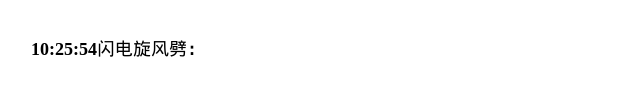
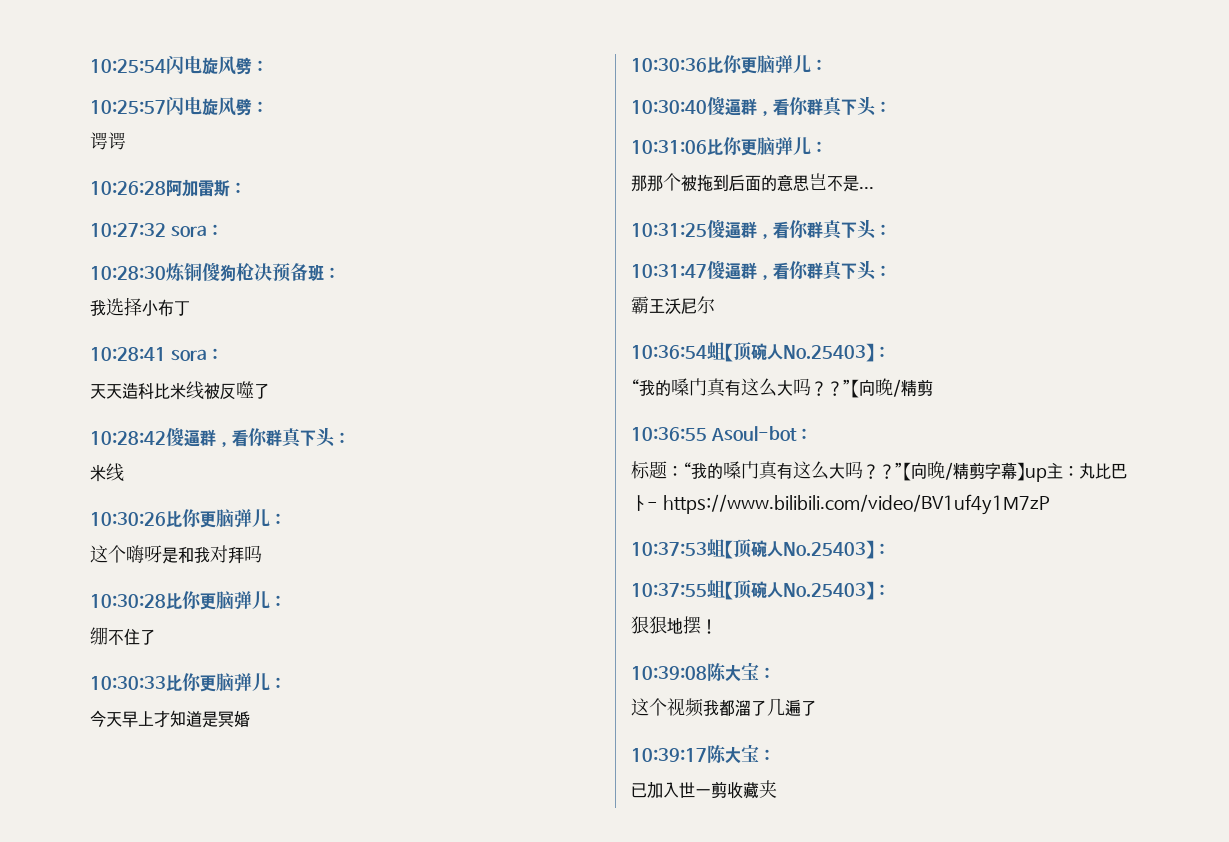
+ 10:25:57闪电旋风劈：
+ 谔谔
+ 10:26:28阿加雷斯：
+ 10:27:32 sora：
+ 10:28:30炼铜傻狗枪决预备班：
+ 我选择小布丁
+ 10:28:41 sora：
+ 天天造科比米线被反噬了
+ 10:28:42傻逼群，看你群真下头：
+ 米线
+ 10:30:26比你更脑弹儿：
+ 这个嗨呀是和我对拜吗
+ 10:30:28比你更脑弹儿：
+ 绷不住了
+ 10:30:33比你更脑弹儿：
+ 今天早上才知道是冥婚
+ 10:30:36比你更脑弹儿：
+ 10:30:40傻逼群，看你群真下头：
+ 10:31:06比你更脑弹儿：
+ 那那个被拖到后面的意思岂不是...
+ 10:31:25傻逼群，看你群真下头：
+ 10:31:47傻逼群，看你群真下头：
+ 霸王沃尼尔
+ 10:36:54蛆【顶碗人No.25403】：
+ “我的嗓门真有这么大吗？？”【向晚/精剪
+ 10:36:55 Asoul-bot：
+ 标题：“我的嗓门真有这么大吗？？”【向晚/精剪字幕】up主：丸比巴卜- https://www.bilibili.com/video/BV1uf4y1M7zP
+ 10:37:53蛆【顶碗人No.25403】：
+ 10:37:55蛆【顶碗人No.25403】：
+ 狠狠地摆！
+ 10:39:08陈大宝：
+ 这个视频我都溜了几遍了
+ 10:39:17陈大宝：
+ 已加入世一剪收藏夹

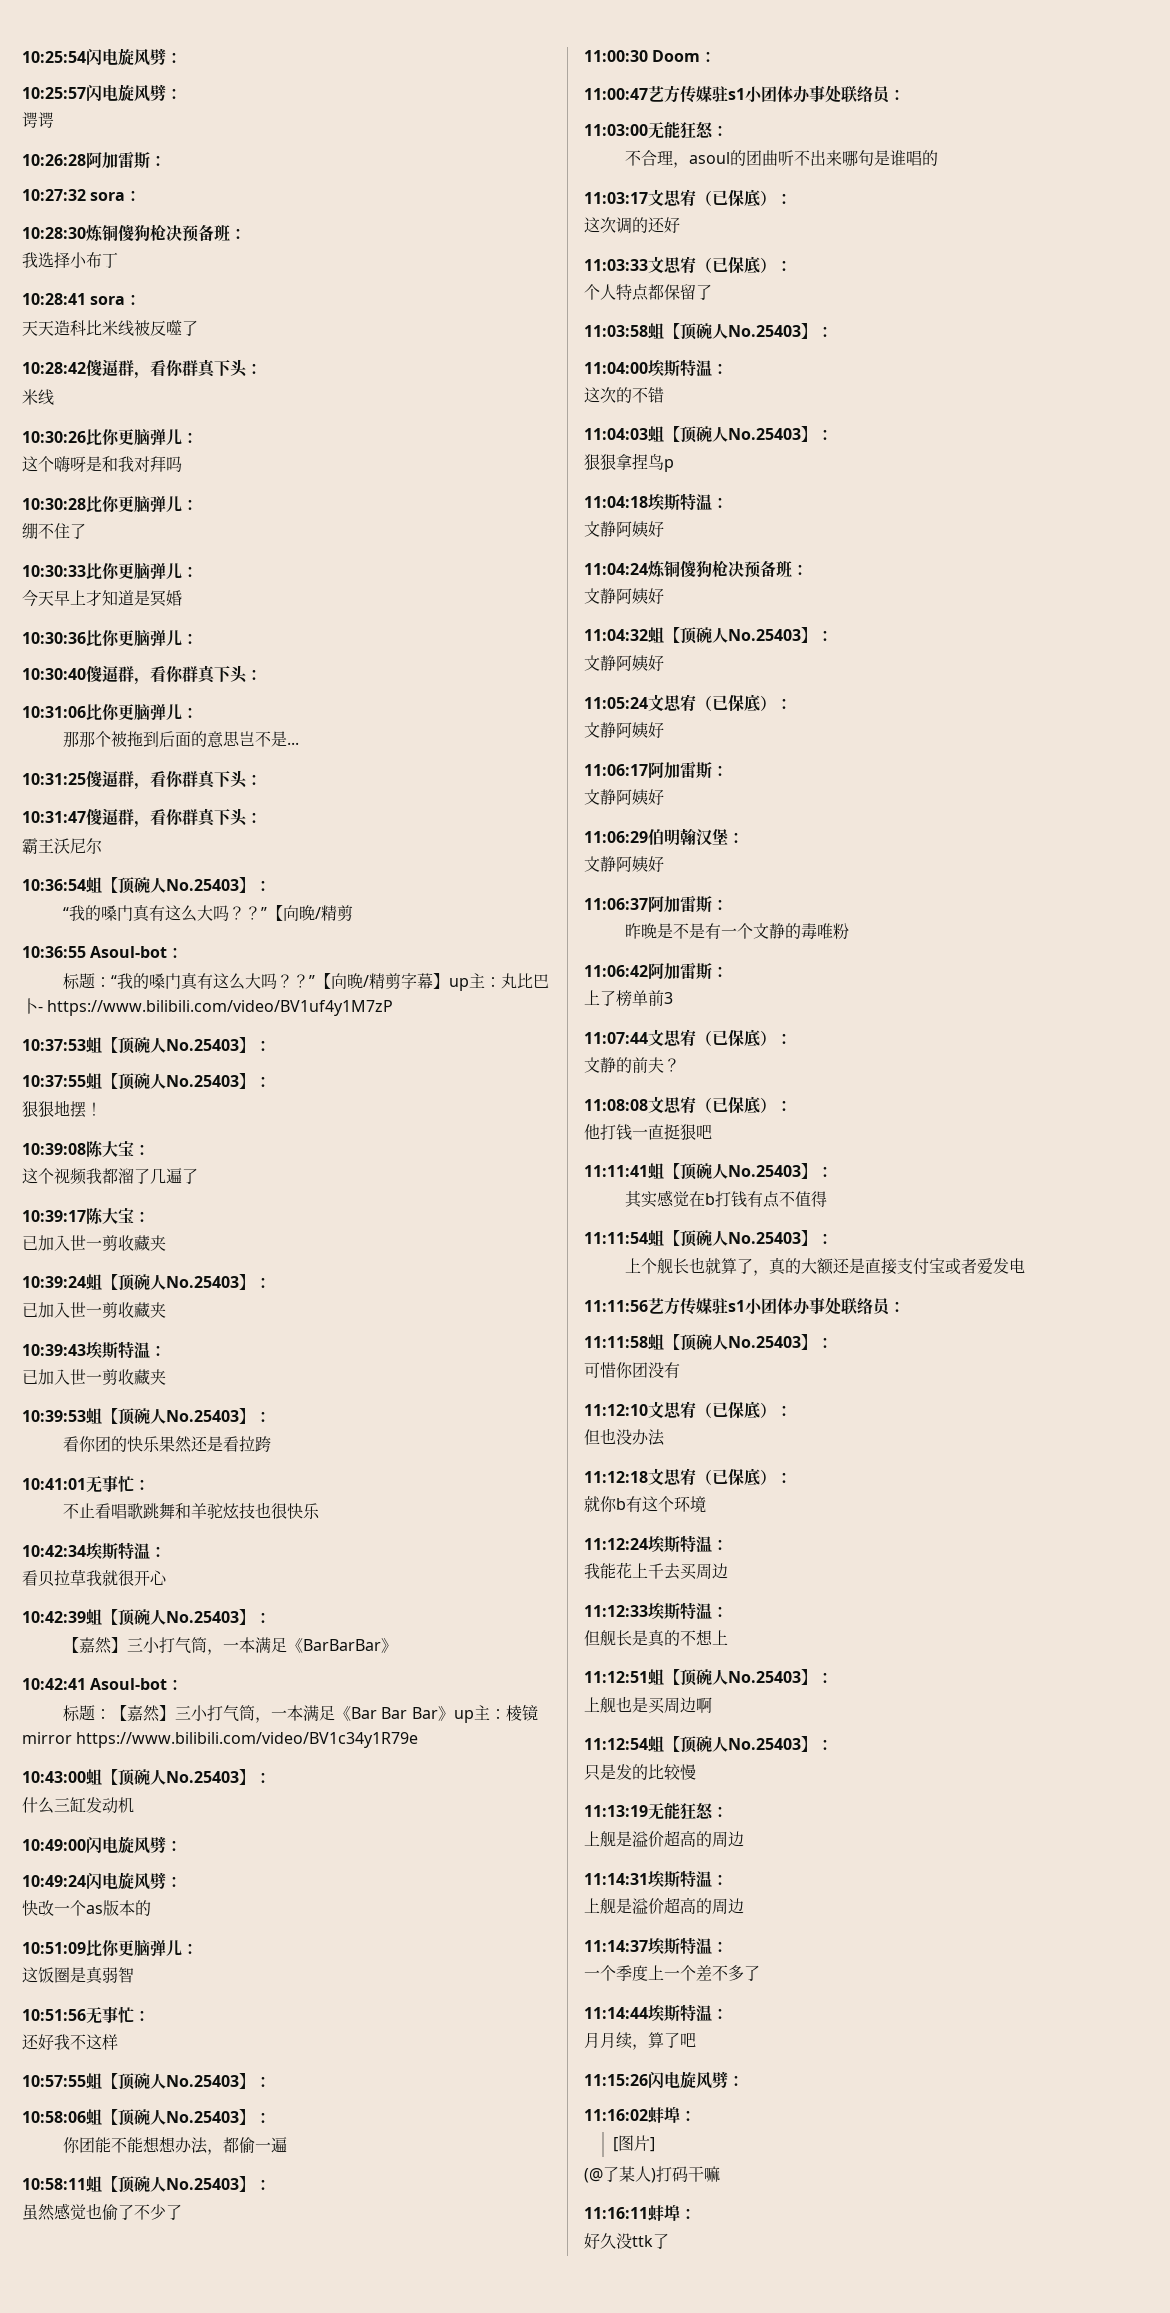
+ 10:39:24蛆【顶碗人No.25403】：
+ 已加入世一剪收藏夹
+ 10:39:43埃斯特温：
+ 已加入世一剪收藏夹
+ 10:39:53蛆【顶碗人No.25403】：
+ 看你团的快乐果然还是看拉跨
+ 10:41:01无事忙：
+ 不止看唱歌跳舞和羊驼炫技也很快乐
+ 10:42:34埃斯特温：
+ 看贝拉草我就很开心
+ 10:42:39蛆【顶碗人No.25403】：
+ 【嘉然】三小打气筒，一本满足《BarBarBar》
+ 10:42:41 Asoul-bot：
+ 标题：【嘉然】三小打气筒，一本满足《Bar Bar Bar》up主：棱镜mirror https://www.bilibili.com/video/BV1c34y1R79e
+ 10:43:00蛆【顶碗人No.25403】：
+ 什么三缸发动机
+ 10:49:00闪电旋风劈：
+ 10:49:24闪电旋风劈：
+ 快改一个as版本的
+ 10:51:09比你更脑弹儿：
+ 这饭圈是真弱智
+ 10:51:56无事忙：
+ 还好我不这样
+ 10:57:55蛆【顶碗人No.25403】：
+ 10:58:06蛆【顶碗人No.25403】：
+ 你团能不能想想办法，都偷一遍
+ 10:58:11蛆【顶碗人No.25403】：
+ 虽然感觉也偷了不少了
+ 11:00:30 Doom：
+ 11:00:47艺方传媒驻s1小团体办事处联络员：
+ 11:03:00无能狂怒：
+ 不合理，asoul的团曲听不出来哪句是谁唱的
+ 11:03:17文思宥（已保底）：
+ 这次调的还好
+ 11:03:33文思宥（已保底）：
+ 个人特点都保留了
+ 11:03:58蛆【顶碗人No.25403】：
+ 11:04:00埃斯特温：
+ 这次的不错
+ 11:04:03蛆【顶碗人No.25403】：
+ 狠狠拿捏鸟p
+ 11:04:18埃斯特温：
+ 文静阿姨好
+ 11:04:24炼铜傻狗枪决预备班：
+ 文静阿姨好
+ 11:04:32蛆【顶碗人No.25403】：
+ 文静阿姨好
+ 11:05:24文思宥（已保底）：
+ 文静阿姨好
+ 11:06:17阿加雷斯：
+ 文静阿姨好
+ 11:06:29伯明翰汉堡：
+ 文静阿姨好
+ 11:06:37阿加雷斯：
+ 昨晚是不是有一个文静的毒唯粉
+ 11:06:42阿加雷斯：
+ 上了榜单前3
+ 11:07:44文思宥（已保底）：
+ 文静的前夫？
+ 11:08:08文思宥（已保底）：
+ 他打钱一直挺狠吧
+ 11:11:41蛆【顶碗人No.25403】：
+ 其实感觉在b打钱有点不值得
+ 11:11:54蛆【顶碗人No.25403】：
+ 上个舰长也就算了，真的大额还是直接支付宝或者爱发电
+ 11:11:56艺方传媒驻s1小团体办事处联络员：
+ 11:11:58蛆【顶碗人No.25403】：
+ 可惜你团没有
+ 11:12:10文思宥（已保底）：
+ 但也没办法
+ 11:12:18文思宥（已保底）：
+ 就你b有这个环境
+ 11:12:24埃斯特温：
+ 我能花上千去买周边
+ 11:12:33埃斯特温：
+ 但舰长是真的不想上
+ 11:12:51蛆【顶碗人No.25403】：
+ 上舰也是买周边啊
+ 11:12:54蛆【顶碗人No.25403】：
+ 只是发的比较慢
+ 11:13:19无能狂怒：
+ 上舰是溢价超高的周边
+ 11:14:31埃斯特温：
+ 上舰是溢价超高的周边
+ 11:14:37埃斯特温：
+ 一个季度上一个差不多了
+ 11:14:44埃斯特温：
+ 月月续，算了吧
+ 11:15:26闪电旋风劈：
+ 11:16:02蚌埠：
+ [图片]
+ (@了某人)打码干嘛
+ 11:16:11蚌埠：
+ 好久没ttk了

